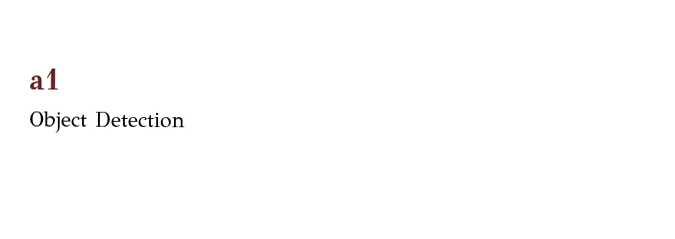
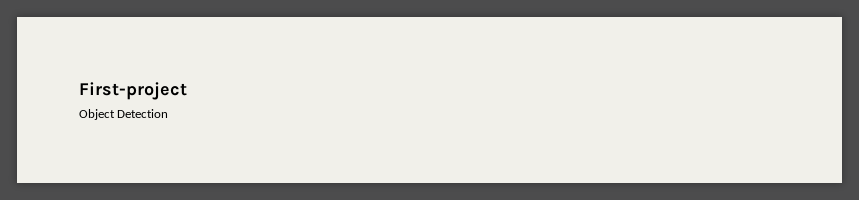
- a1
+ First-project

